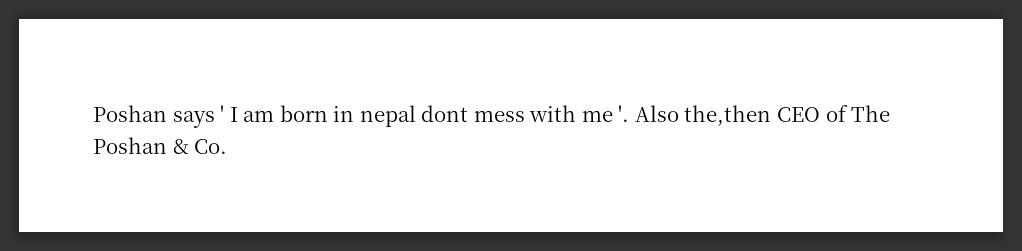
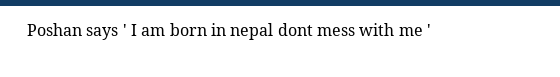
- Poshan says ' I am born in nepal dont mess with me '. Also the,then CEO of The Poshan & Co.
+ Poshan says ' I am born in nepal dont mess with me '

